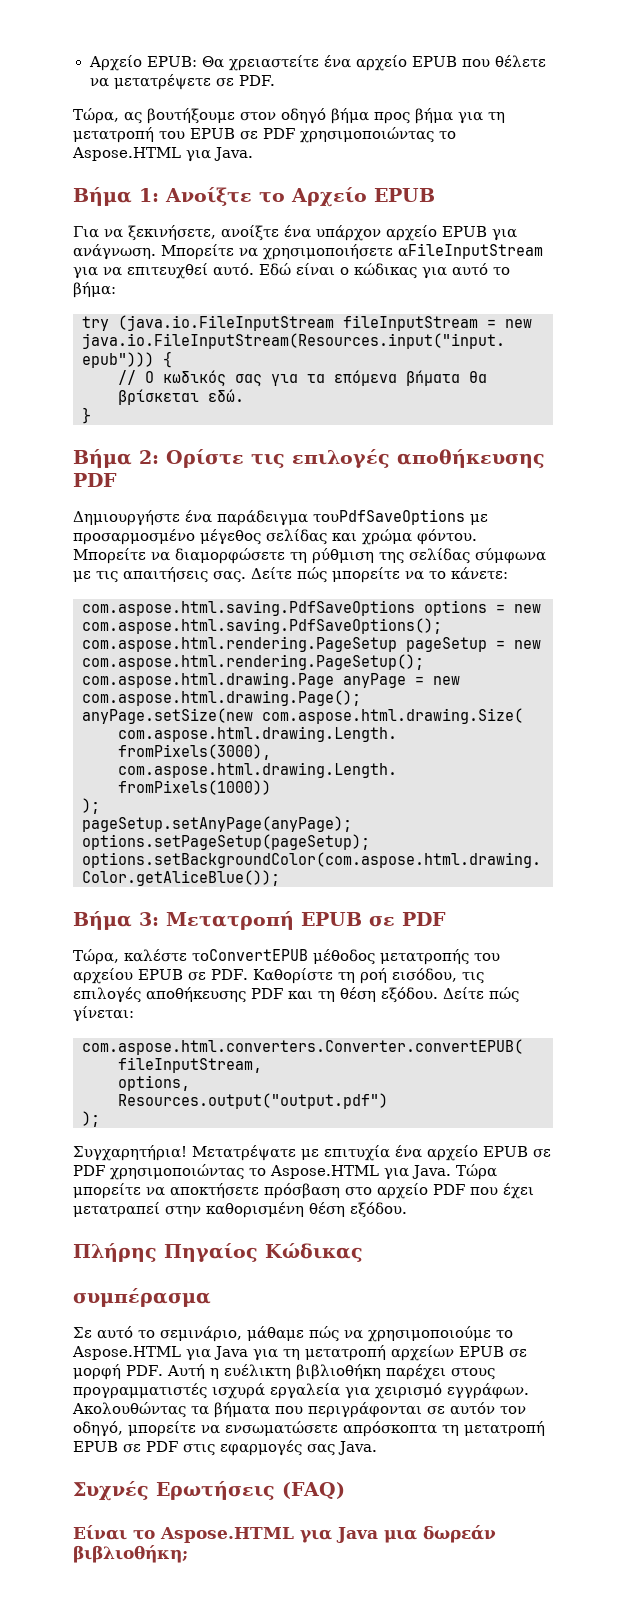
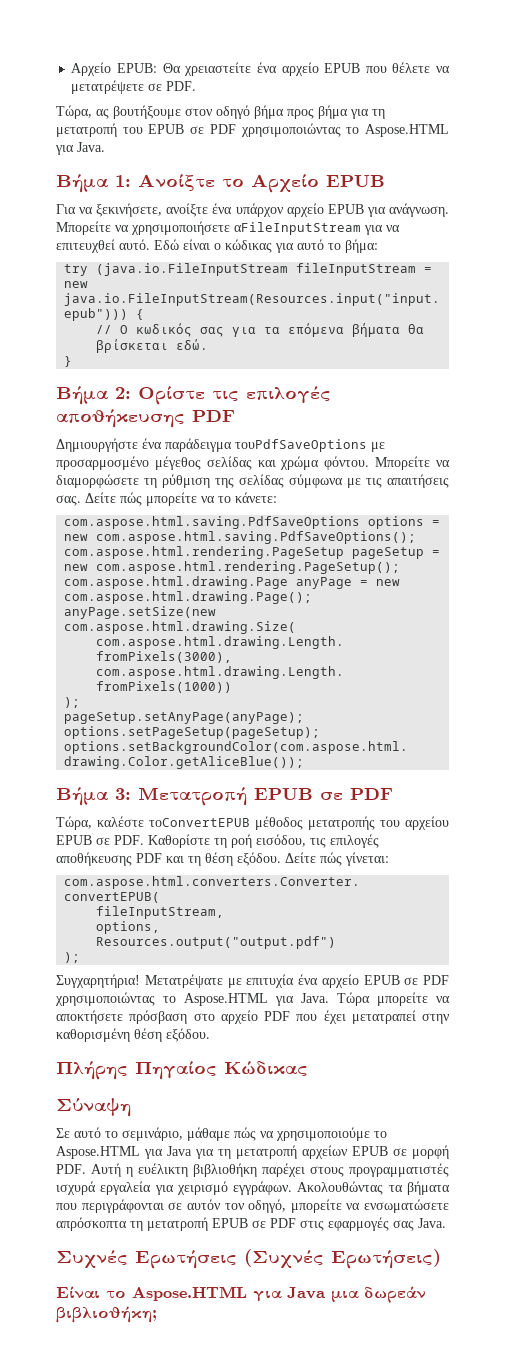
- συμπέρασμα
+ Σύναψη
- Συχνές Ερωτήσεις (FAQ)
+ Συχνές Ερωτήσεις (Συχνές Ερωτήσεις)

